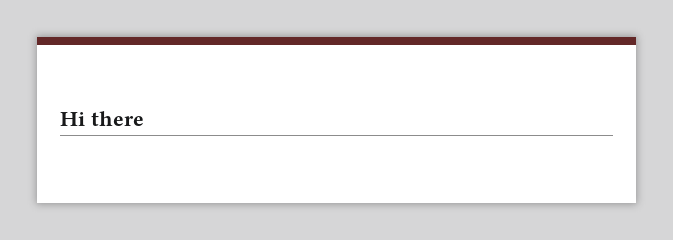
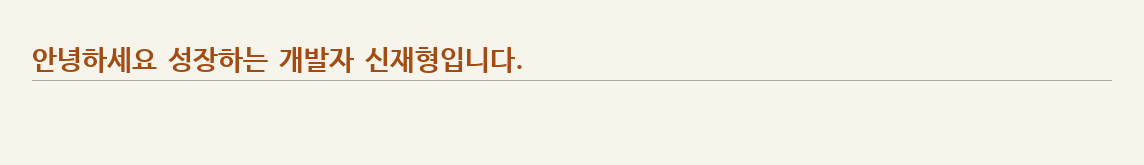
- Hi there
+ 안녕하세요 성장하는 개발자 신재형입니다.

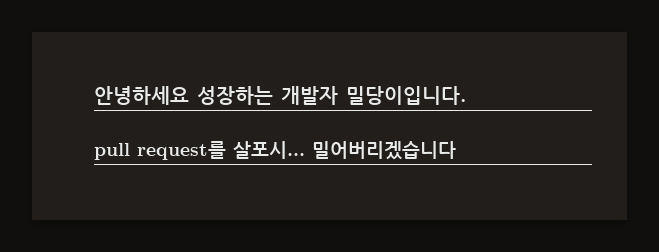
- 안녕하세요 성장하는 개발자 신재형입니다.
+ 안녕하세요 성장하는 개발자 밀당이입니다.
+ pull request를 살포시... 밀어버리겠습니다

